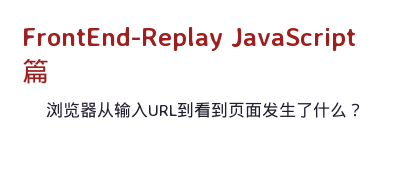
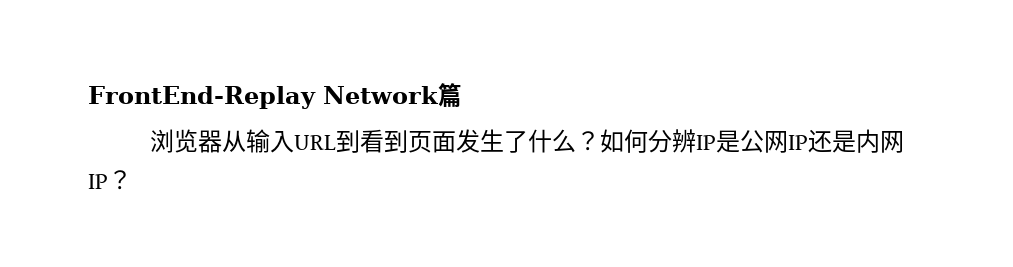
- FrontEnd-Replay JavaScript篇
+ FrontEnd-Replay Network篇
+ 如何分辨IP是公网IP还是内网IP？

